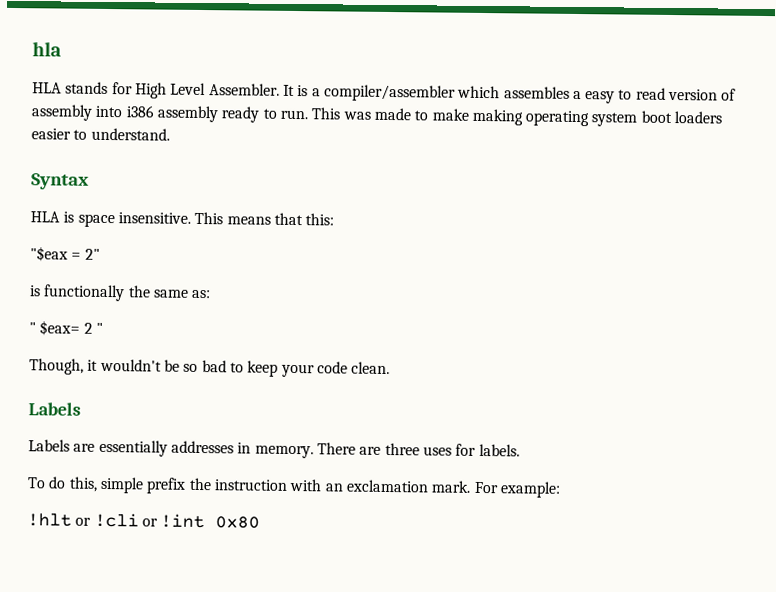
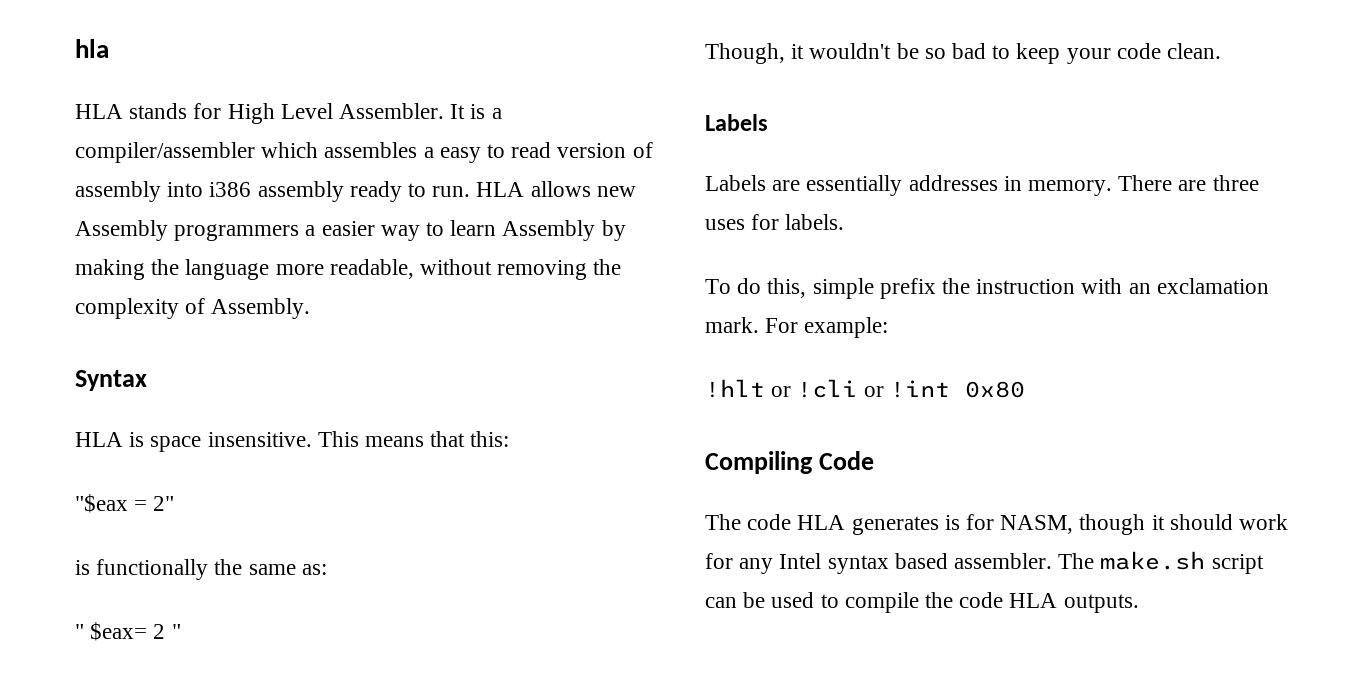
- This was made to make making operating system boot loaders easier to understand.
+ HLA allows new Assembly programmers a easier way to learn Assembly by making the language more readable, without removing the complexity of Assembly.
+ Compiling Code
+ The code HLA generates is for NASM, though it should work for any Intel syntax based assembler. The make.sh script can be used to compile the code HLA outputs.

